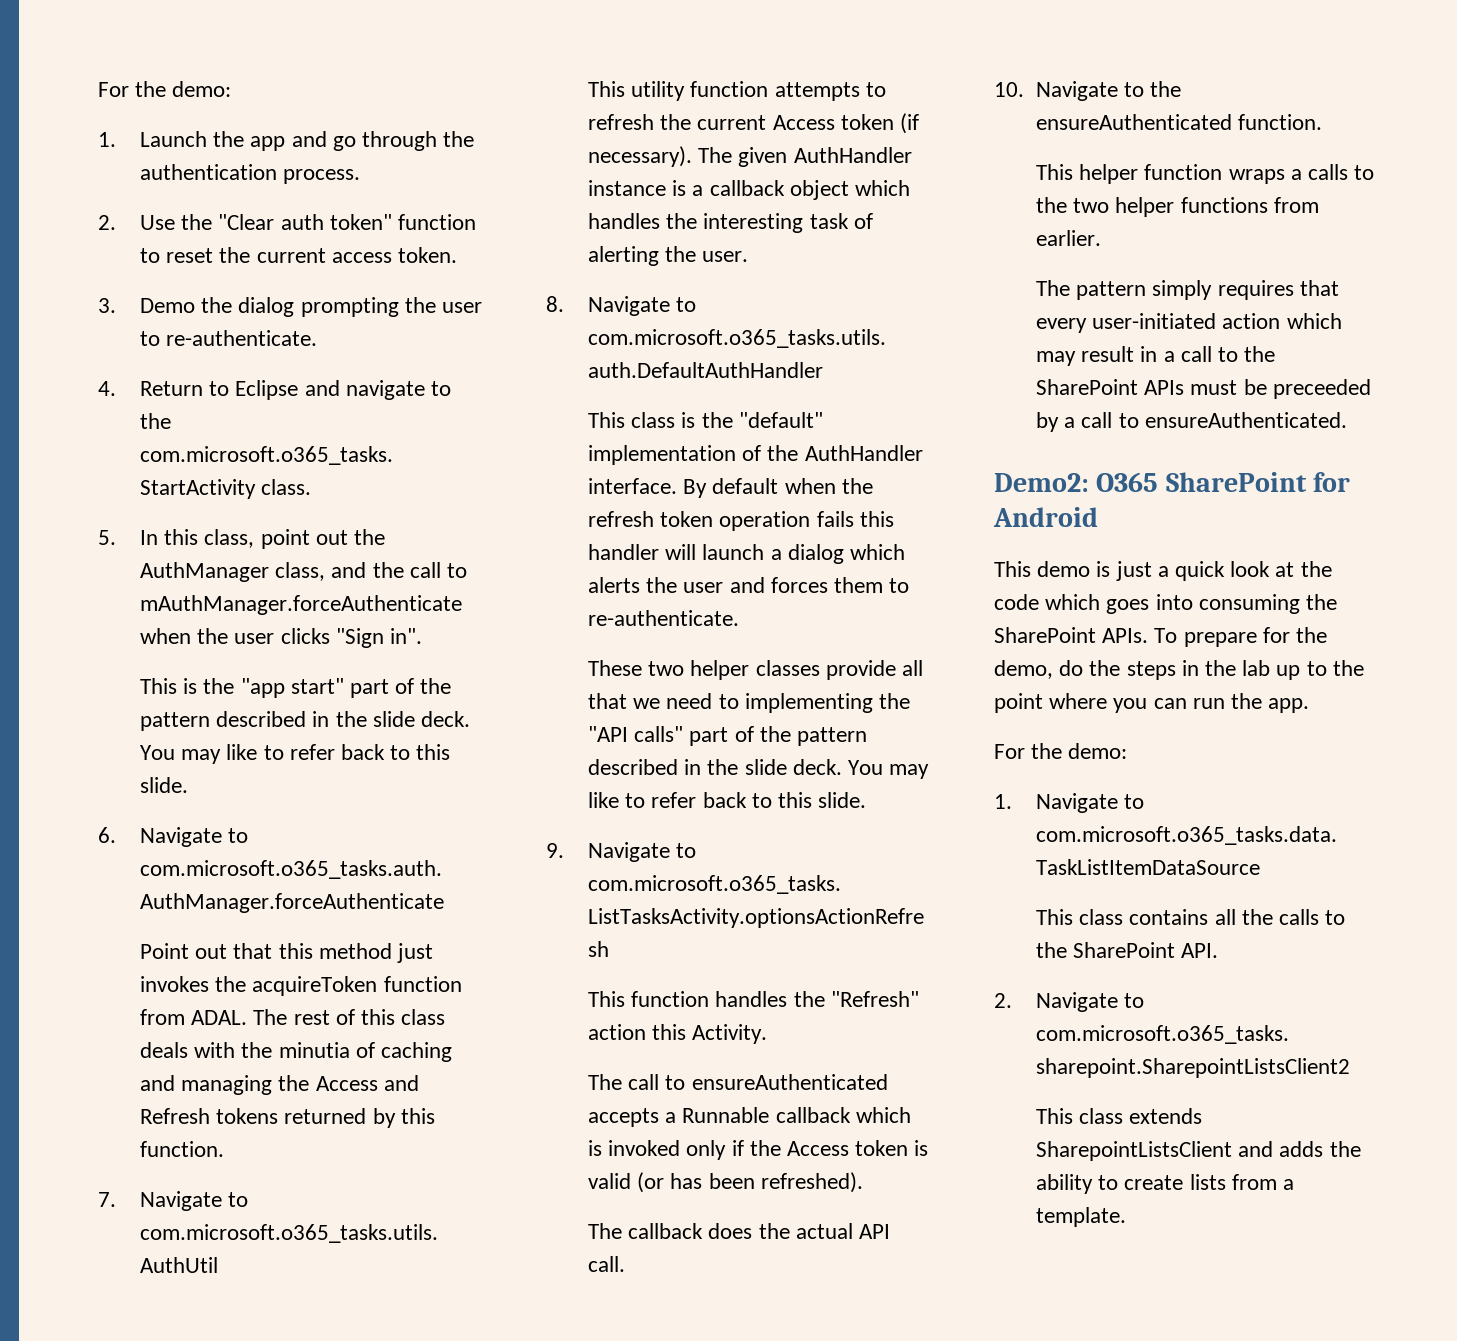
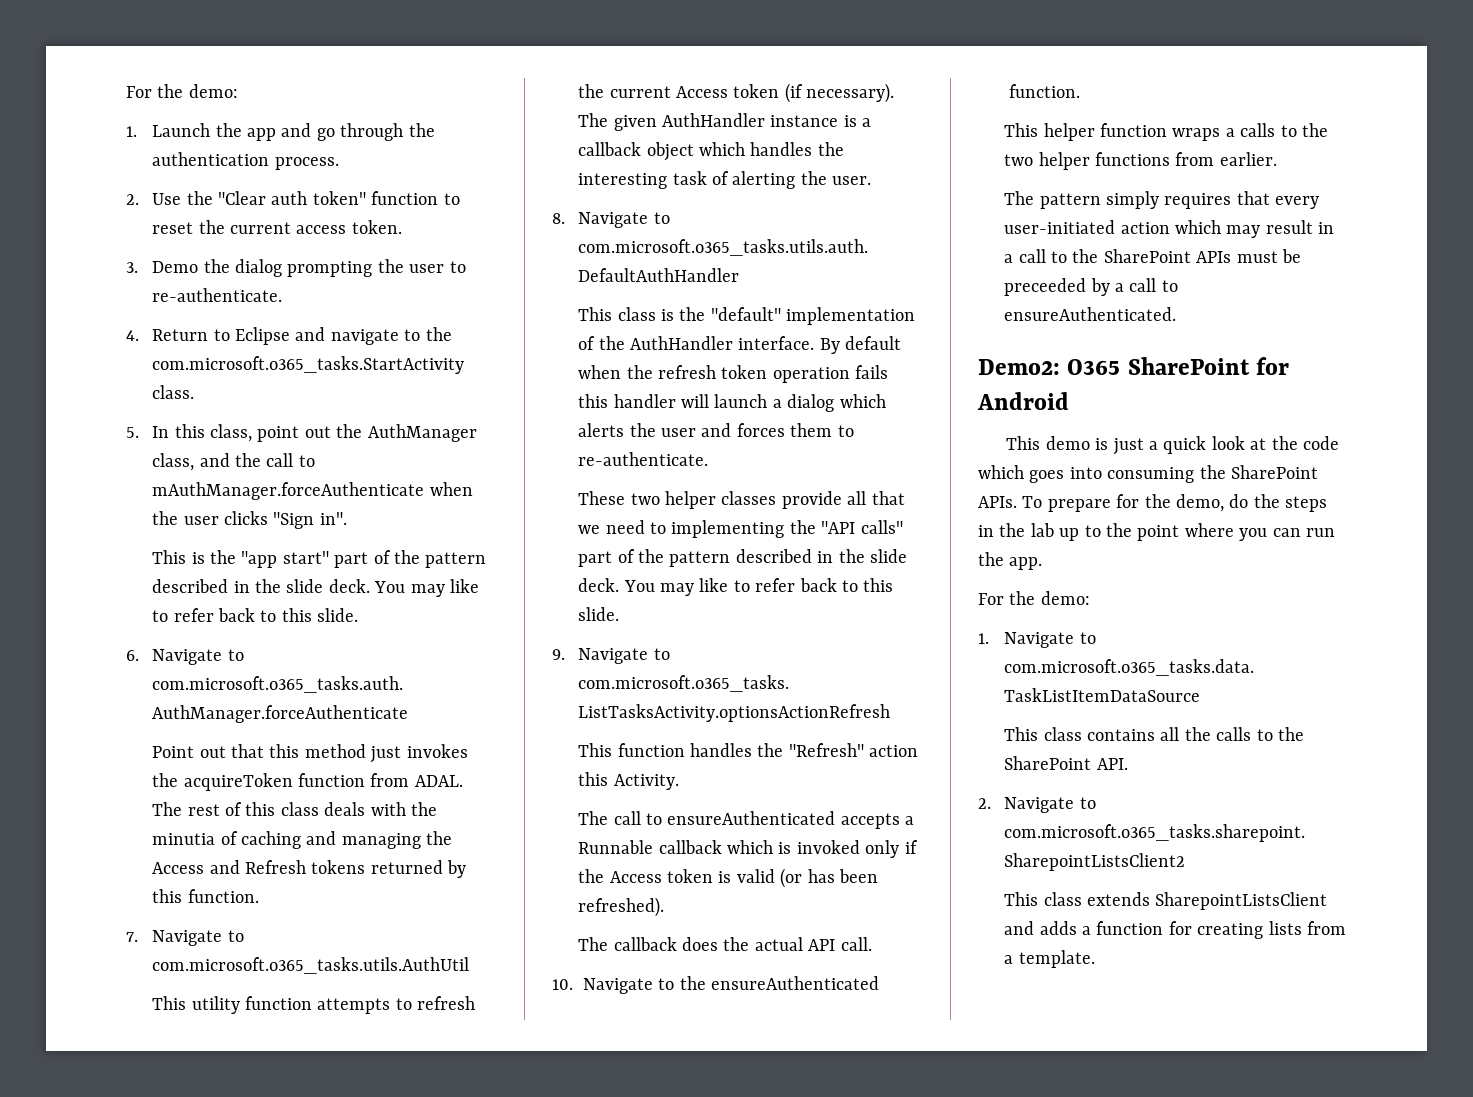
- This class extends SharepointListsClient and adds the ability to create lists from a template.
+ This class extends SharepointListsClient and adds a function for creating lists from a template.

